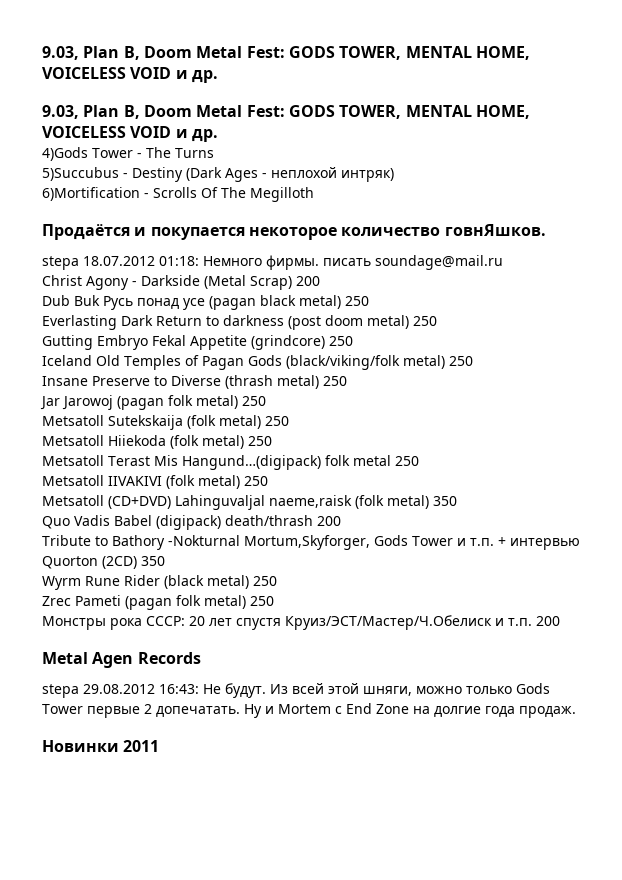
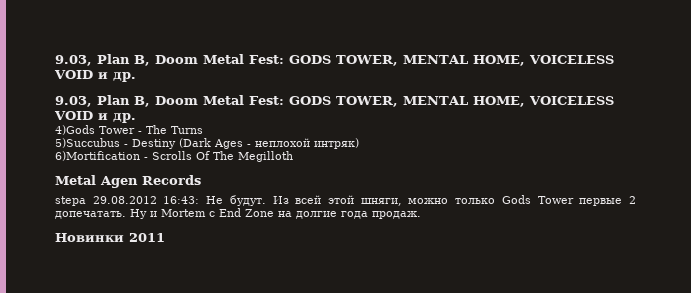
- Продаётся и покупается некоторое количество говнЯшков.
- stepa 18.07.2012 01:18: Немного фирмы. писать soundage@mail.ru
- Christ Agony - Darkside (Metal Scrap) 200
- Dub Buk Русь понад усе (pagan black metal) 250
- Everlasting Dark Return to darkness (post doom metal) 250
- Gutting Embryo Fekal Appetite (grindcore) 250
- Iceland Old Temples of Pagan Gods (black/viking/folk metal) 250
- Insane Preserve to Diverse (thrash metal) 250
- Jar Jarowoj (pagan folk metal) 250
- Metsatoll Sutekskaija (folk metal) 250
- Metsatoll Hiiekoda (folk metal) 250
- Metsatoll Terast Mis Hangund…(digipack) folk metal 250
- Metsatoll IIVAKIVI (folk metal) 250
- Metsatoll (CD+DVD) Lahinguvaljal naeme,raisk (folk metal) 350
- Quo Vadis Babel (digipack) death/thrash 200
- Tribute to Bathory -Nokturnal Mortum,Skyforger, Gods Tower и т.п. + интервью Quorton (2CD) 350
- Wyrm Rune Rider (black metal) 250
- Zrec Pameti (pagan folk metal) 250
- Монстры рока СССР: 20 лет спустя Круиз/ЭСТ/Мастер/Ч.Обелиск и т.п. 200

